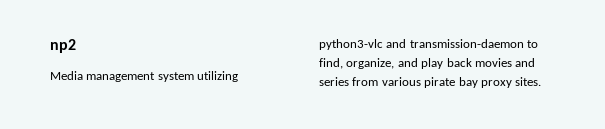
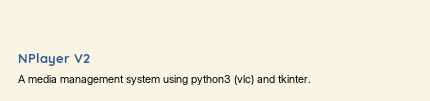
- np2
- Media management system utilizing python3-vlc and transmission-daemon to find, organize, and play back movies and series from various pirate bay proxy sites.
+ NPlayer V2
+ A media management system using python3 (vlc) and tkinter.

